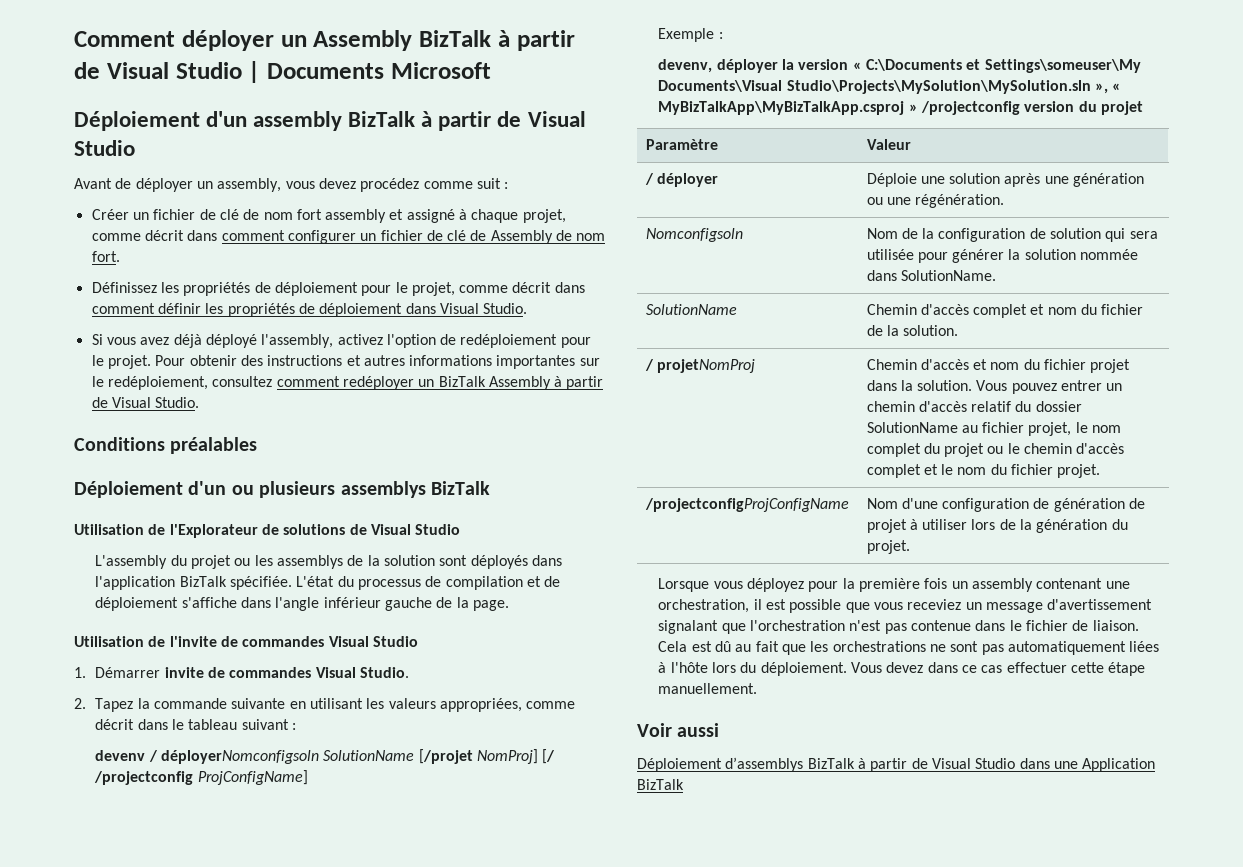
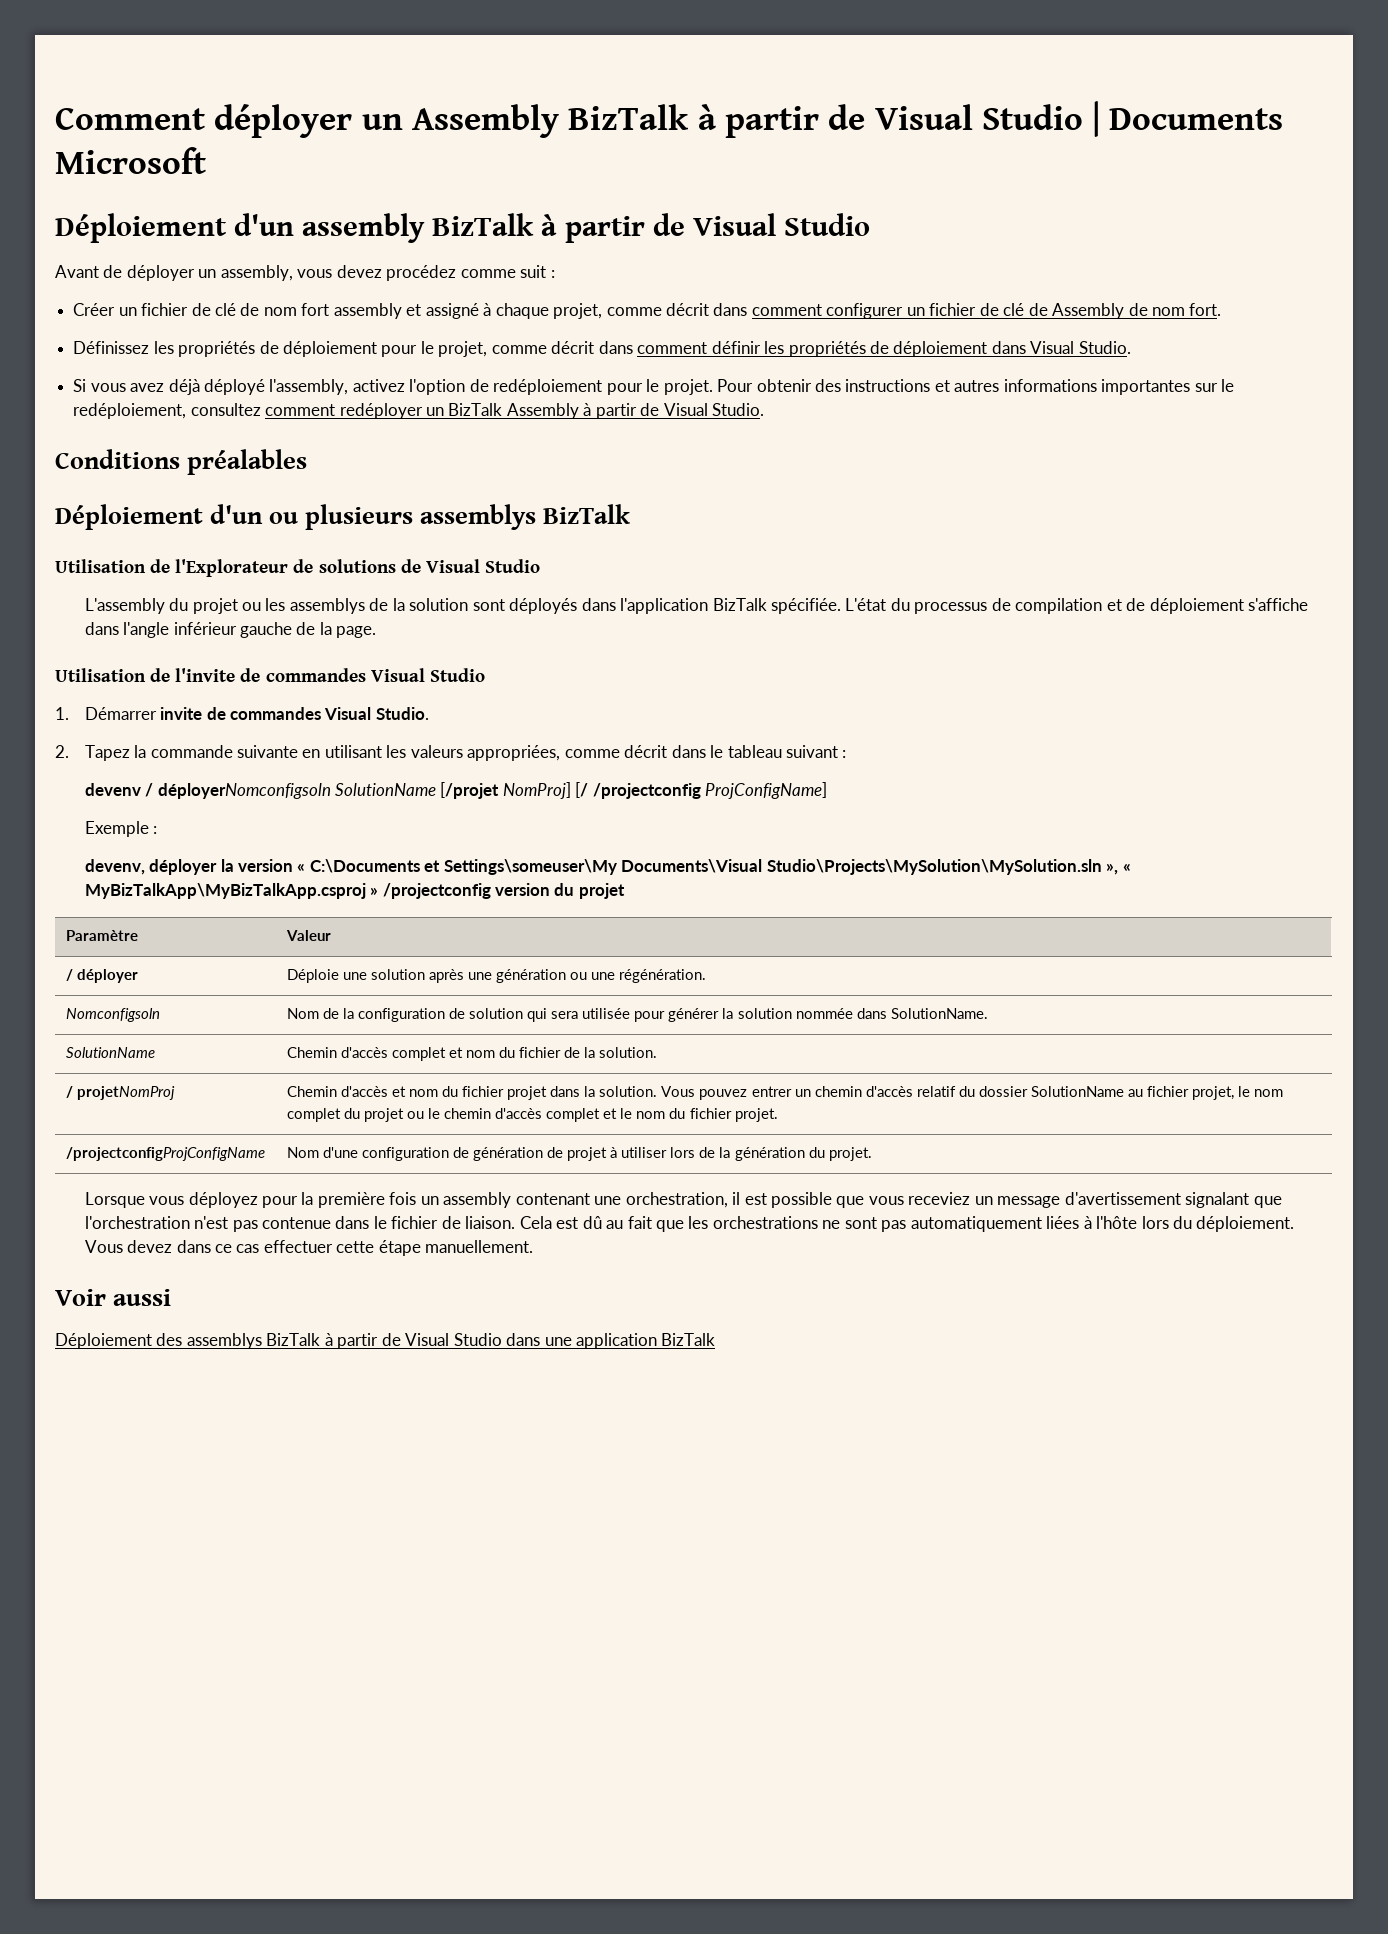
- Déploiement d’assemblys BizTalk à partir de Visual Studio dans une Application BizTalk
+ Déploiement des assemblys BizTalk à partir de Visual Studio dans une application BizTalk

